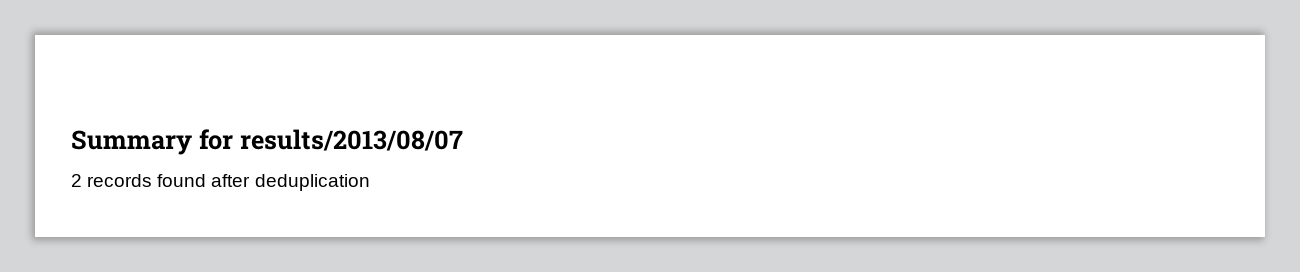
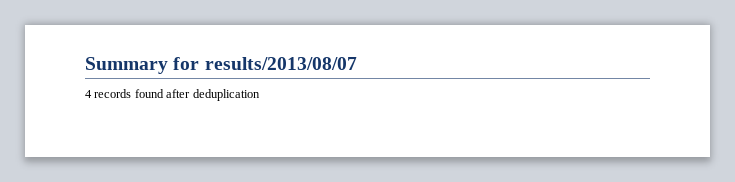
- 2 records found after deduplication
+ 4 records found after deduplication

